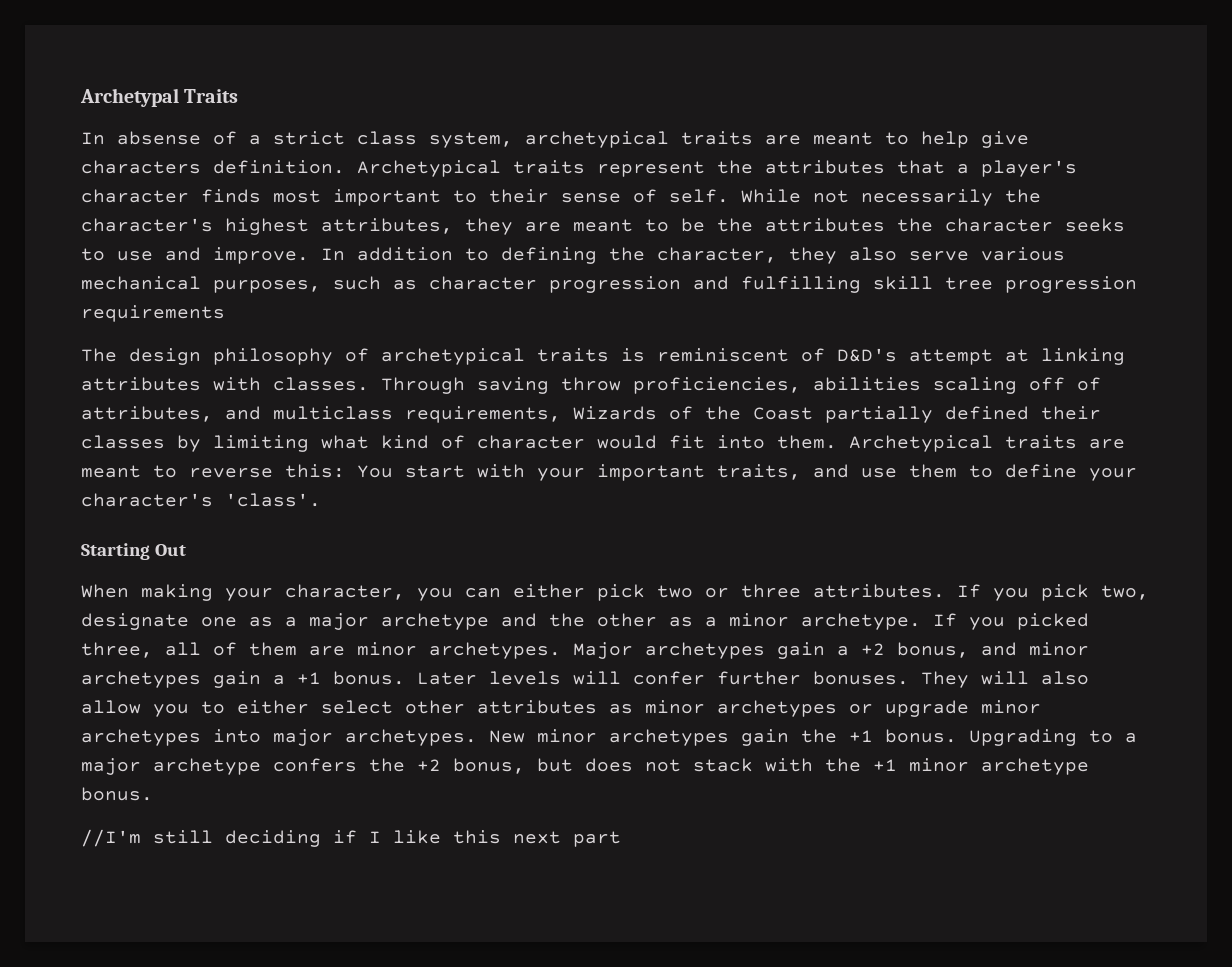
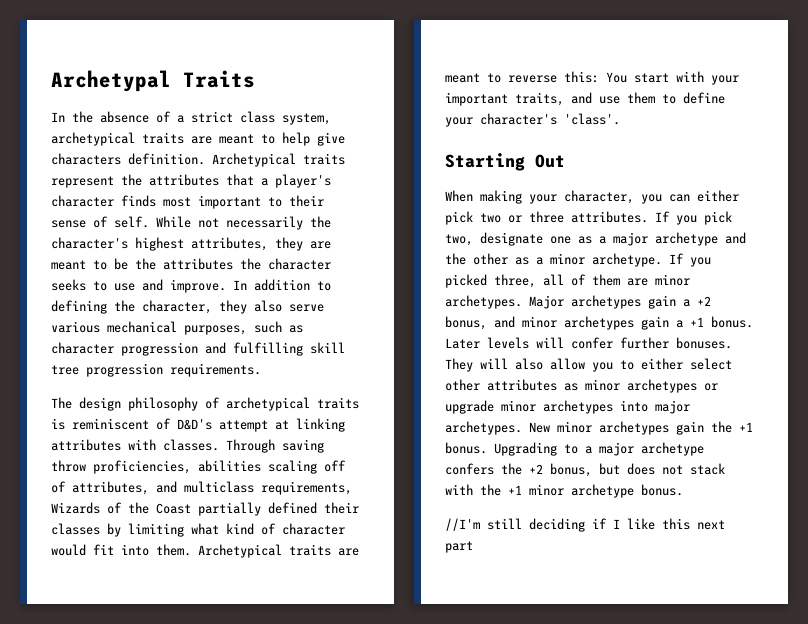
- In absense of a strict class system, archetypical traits are meant to help give characters definition.
+ In the absence of a strict class system, archetypical traits are meant to help give characters definition.
- In addition to defining the character, they also serve various mechanical purposes, such as character progression and fulfilling skill tree progression requirements
+ In addition to defining the character, they also serve various mechanical purposes, such as character progression and fulfilling skill tree progression requirements.

